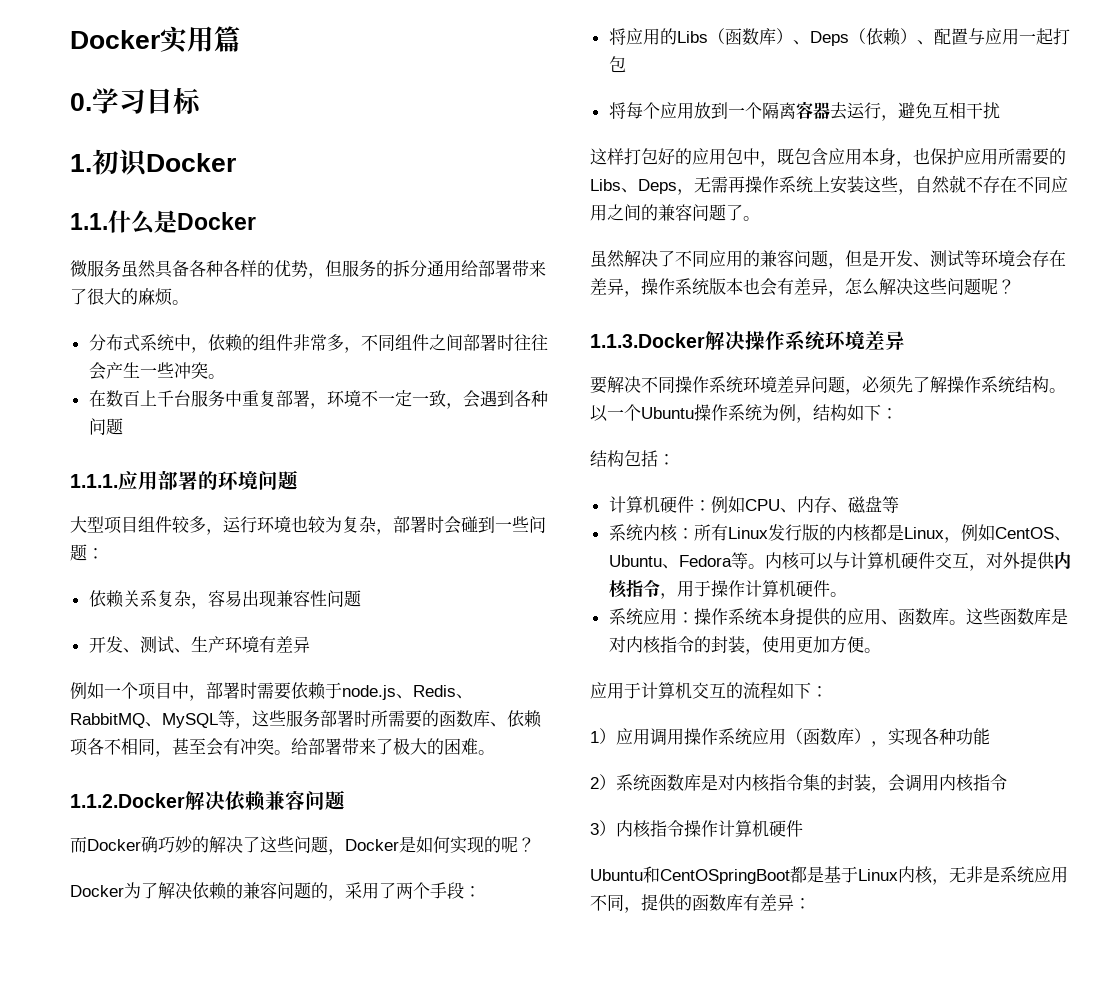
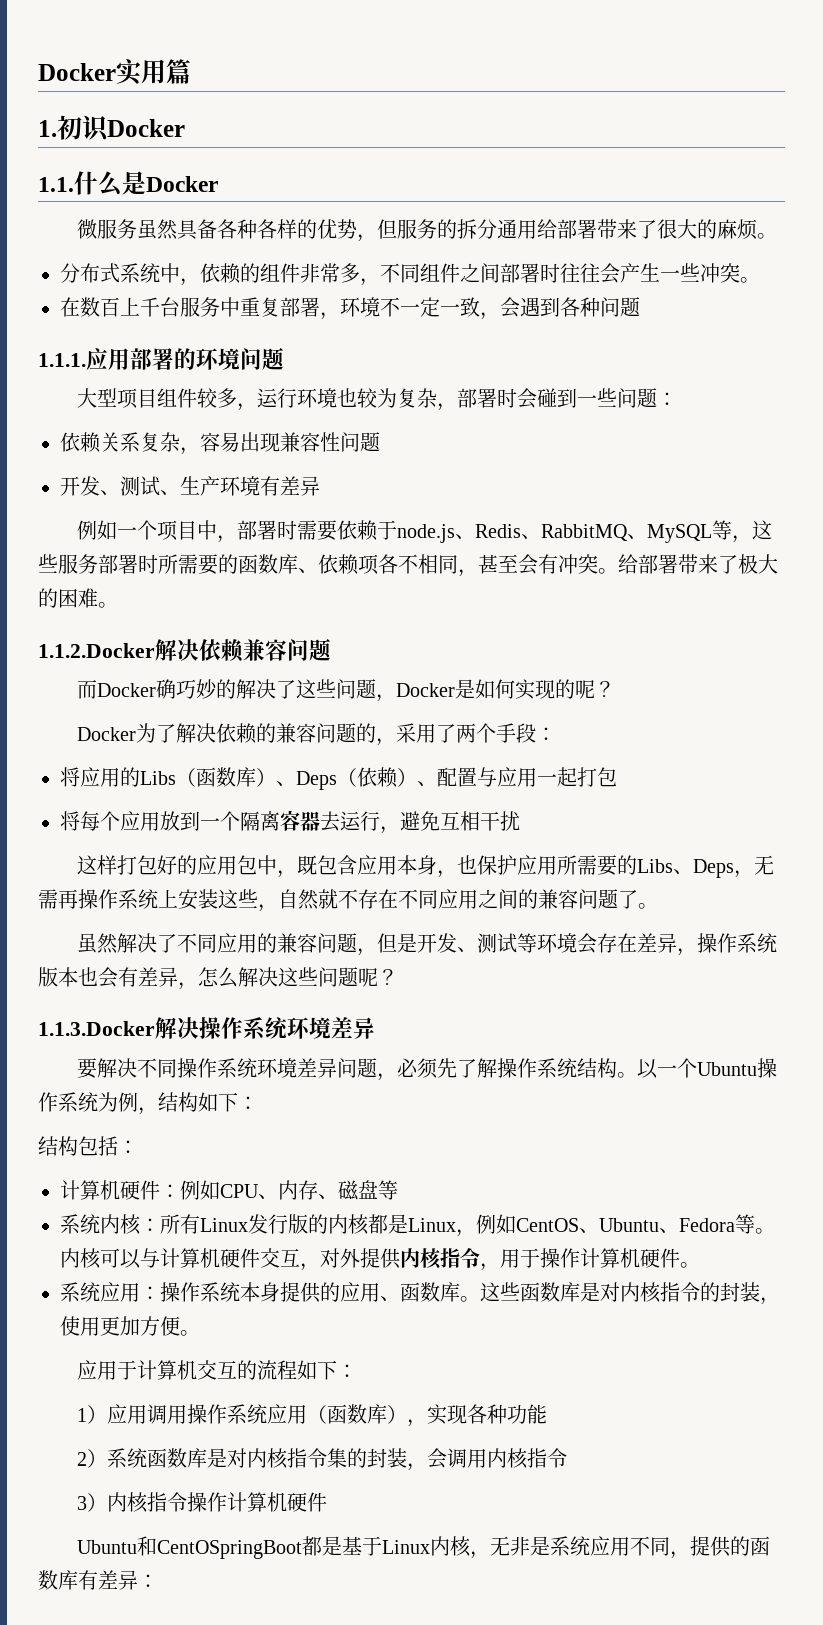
- 0.学习目标

